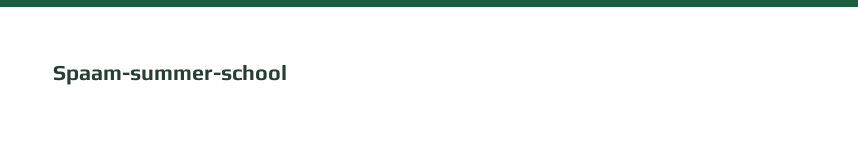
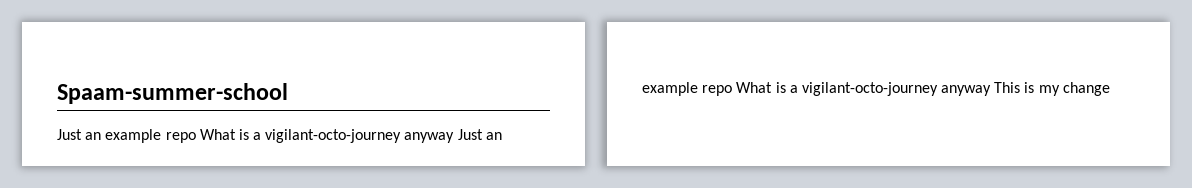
+ Just an example repo What is a vigilant-octo-journey anyway Just an example repo What is a vigilant-octo-journey anyway This is my change

